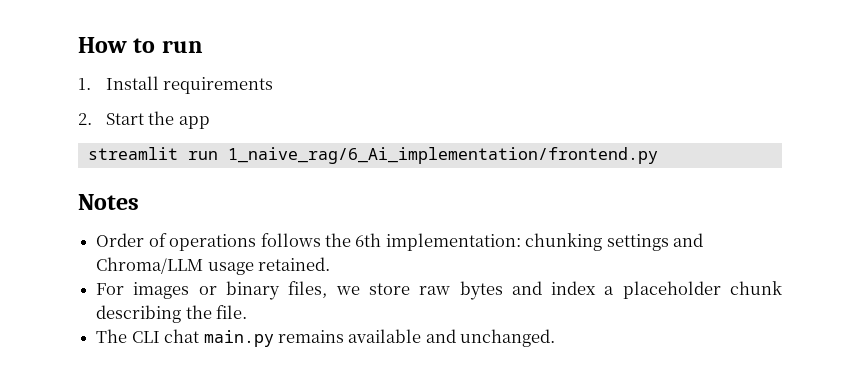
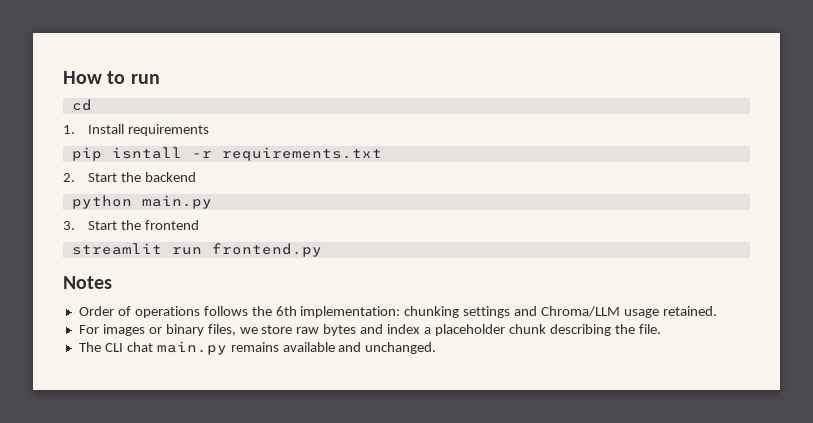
+ cd
+ pip isntall -r requirements.txt
- 2. Start the app
+ 2. Start the backend
+ python main.py
+ 3. Start the frontend
- streamlit run 1_naive_rag/6_Ai_implementation/frontend.py
+ streamlit run frontend.py

